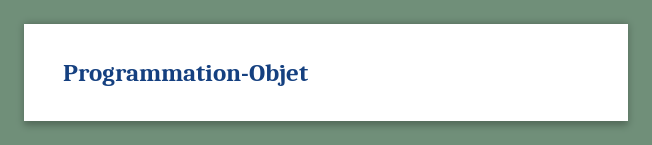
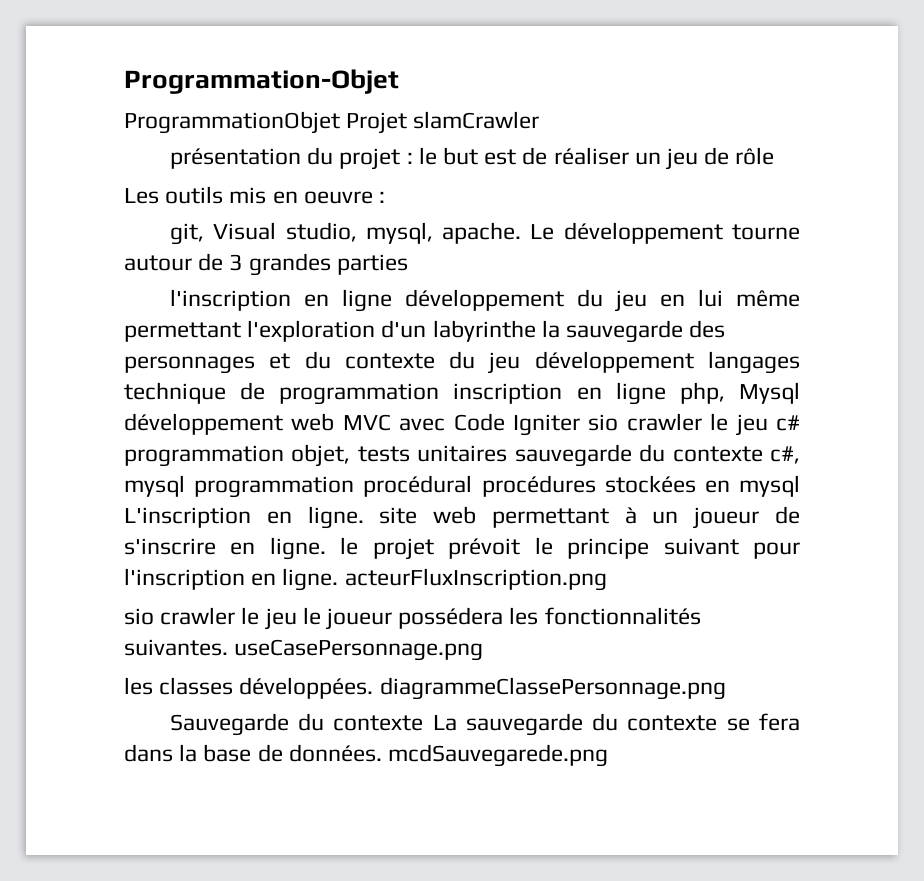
+ ProgrammationObjet Projet slamCrawler
+ présentation du projet : le but est de réaliser un jeu de rôle
+ Les outils mis en oeuvre :
+ git, Visual studio, mysql, apache. Le développement tourne autour de 3 grandes parties
+ l'inscription en ligne développement du jeu en lui même permettant l'exploration d'un labyrinthe la sauvegarde des personnages et du contexte du jeu développement langages technique de programmation inscription en ligne php, Mysql développement web MVC avec Code Igniter sio crawler le jeu c# programmation objet, tests unitaires sauvegarde du contexte c#, mysql programmation procédural procédures stockées en mysql L'inscription en ligne. site web permettant à un joueur de s'inscrire en ligne. le projet prévoit le principe suivant pour l'inscription en ligne. acteurFluxInscription.png
+ sio crawler le jeu le joueur possédera les fonctionnalités suivantes. useCasePersonnage.png
+ les classes développées. diagrammeClassePersonnage.png
+ Sauvegarde du contexte La sauvegarde du contexte se fera dans la base de données. mcdSauvegarede.png

